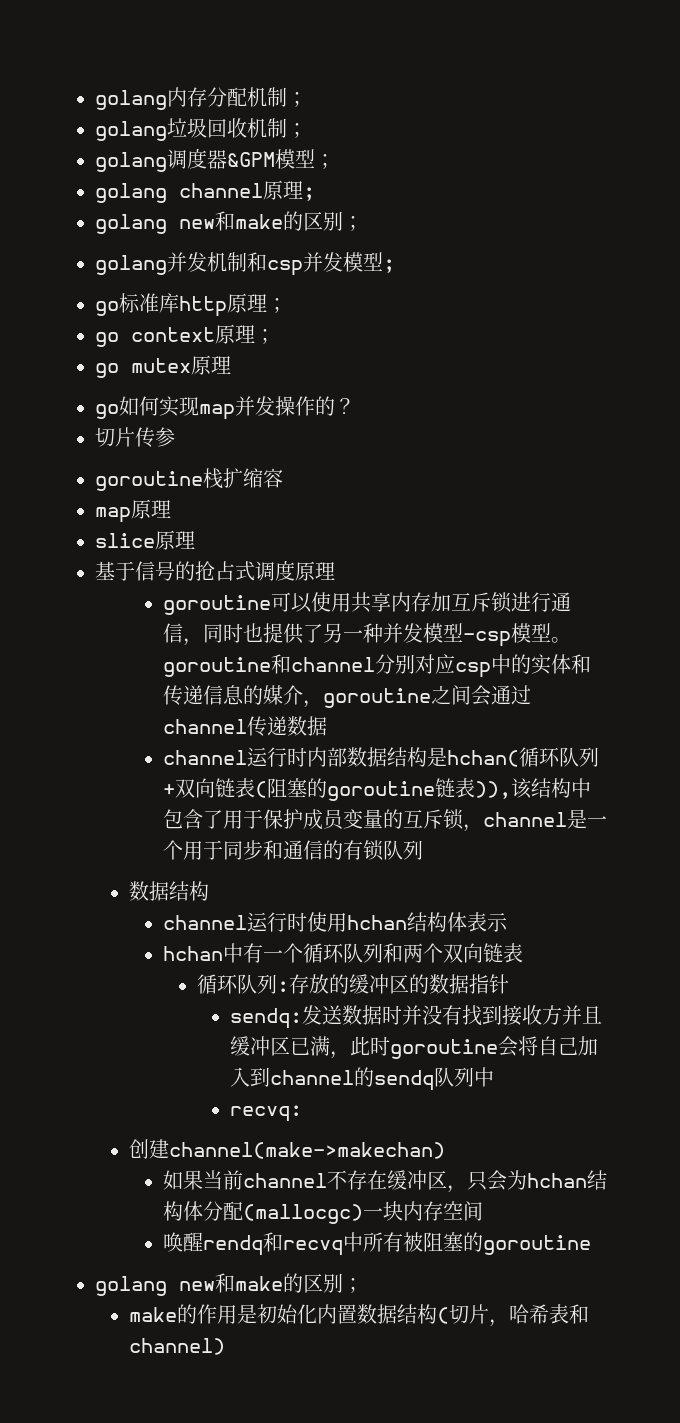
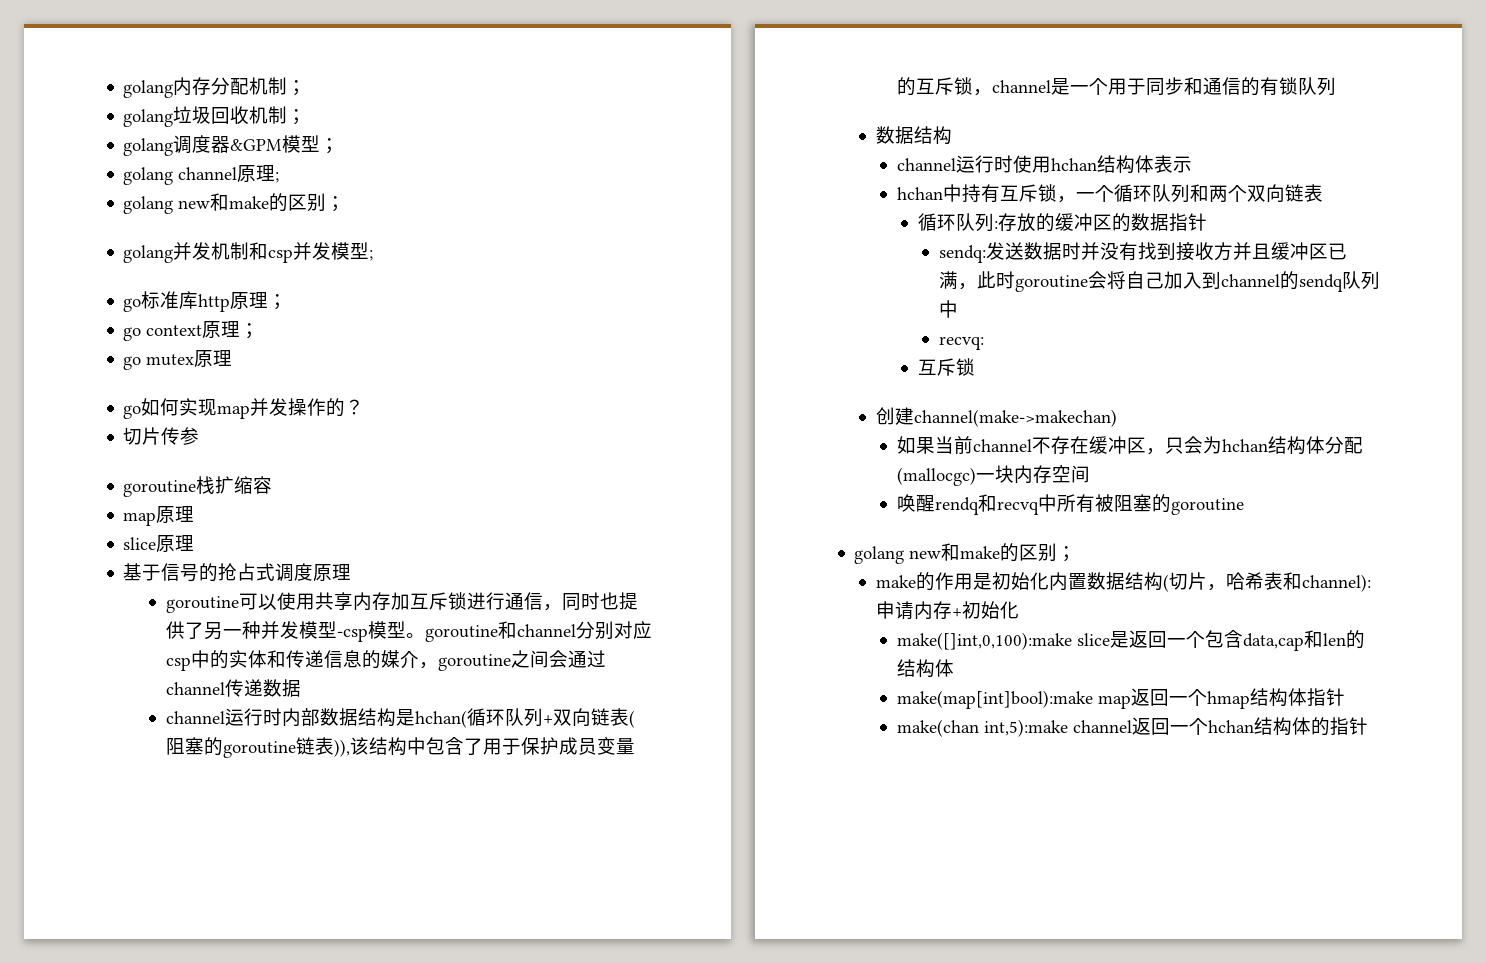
- hchan中有一个循环队列和两个双向链表
+ hchan中持有互斥锁，一个循环队列和两个双向链表
  recvq:
+ 互斥锁
- make的作用是初始化内置数据结构(切片，哈希表和channel)
+ make的作用是初始化内置数据结构(切片，哈希表和channel):申请内存+初始化
+ make([]int,0,100):make slice是返回一个包含data,cap和len的结构体
+ make(map[int]bool):make map返回一个hmap结构体指针
+ make(chan int,5):make channel返回一个hchan结构体的指针

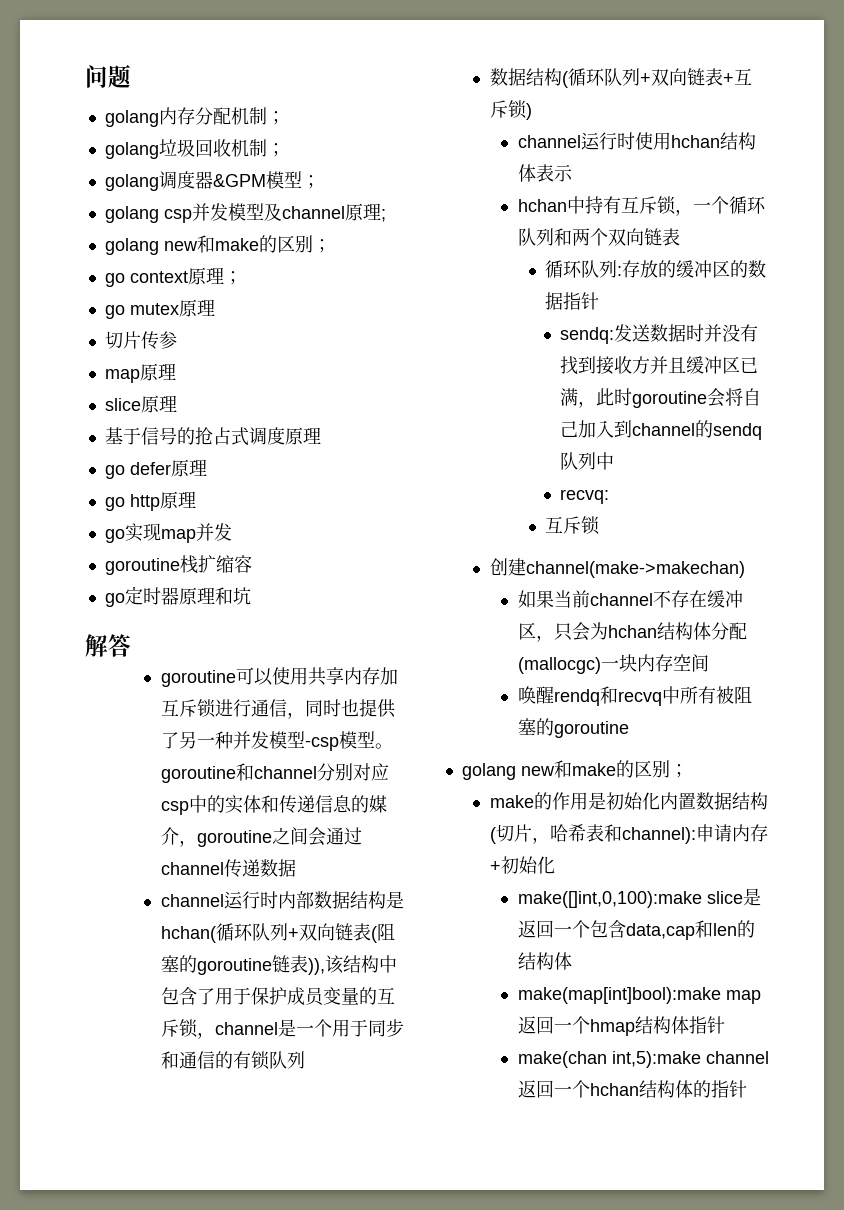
+ 问题
- golang channel原理;
+ golang csp并发模型及channel原理;
- golang并发机制和csp并发模型;
- go标准库http原理；
- go如何实现map并发操作的？
- goroutine栈扩缩容
+ go defer原理
+ go http原理
+ go实现map并发
+ goroutine栈扩缩容
+ go定时器原理和坑
+ 解答
  channel运行时内部数据结构是hchan(循环队列+双向链表(阻塞的goroutine链表)),该结构中包含了用于保护成员变量的互斥锁，channel是一个用于同步和通信的有锁队列
- 数据结构
+ 数据结构(循环队列+双向链表+互斥锁)

